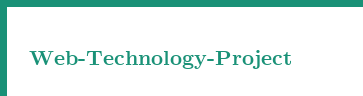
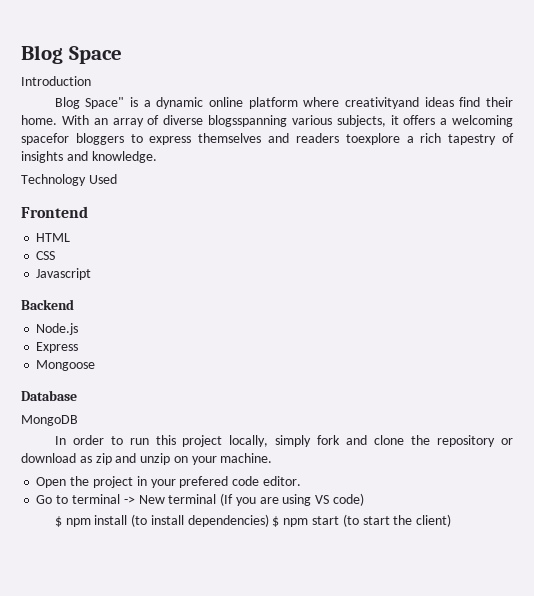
- Web-Technology-Project
+ Blog Space
+ Introduction
+ Blog Space" is a dynamic online platform where creativityand ideas find their home. With an array of diverse blogsspanning various subjects, it offers a welcoming spacefor bloggers to express themselves and readers toexplore a rich tapestry of insights and knowledge.
+ Technology Used
+ Frontend
+ HTML
+ CSS
+ Javascript
+ Backend
+ Node.js
+ Express
+ Mongoose
+ Database
+ MongoDB
+ In order to run this project locally, simply fork and clone the repository or download as zip and unzip on your machine.
+ Open the project in your prefered code editor.
+ Go to terminal -> New terminal (If you are using VS code)
+ $ npm install (to install dependencies) $ npm start (to start the client)

